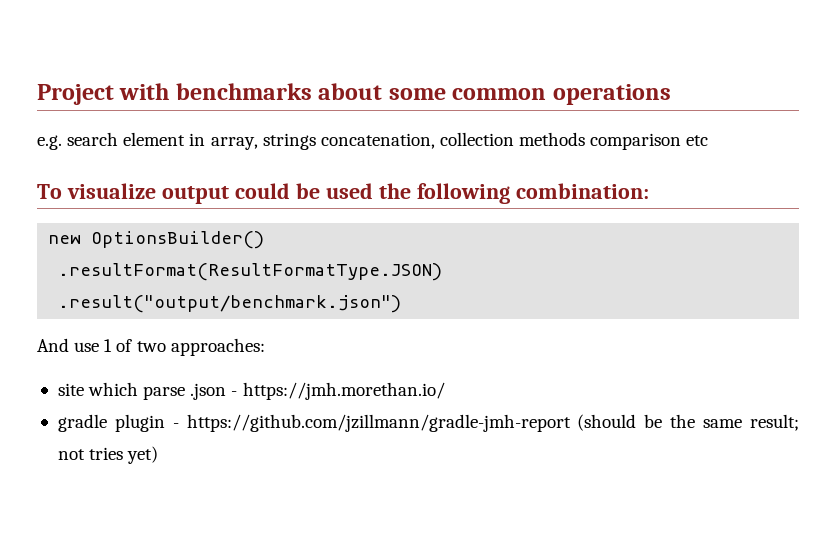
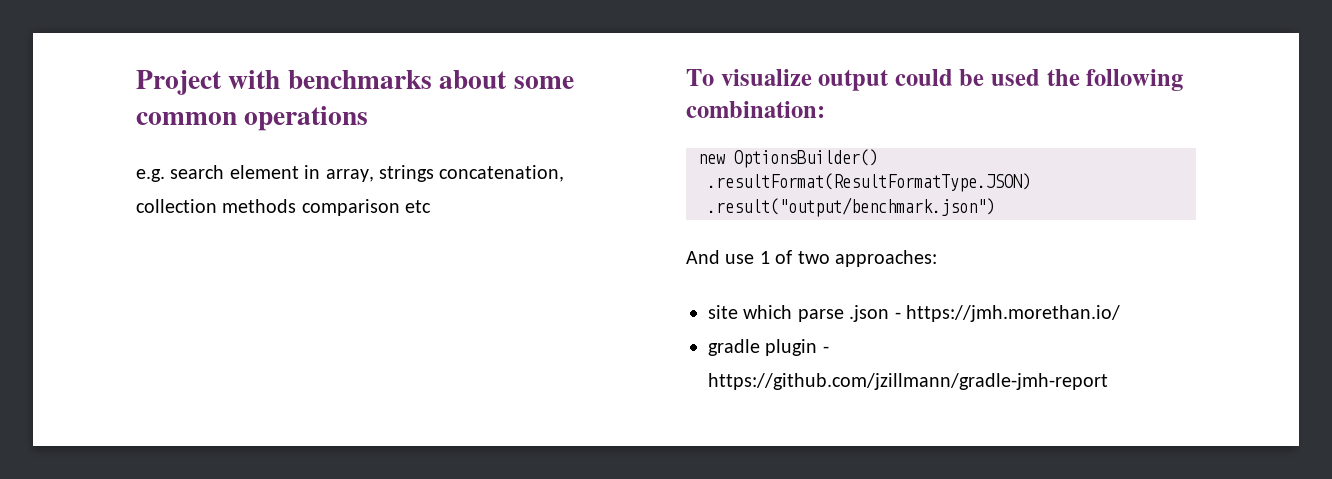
- gradle plugin - https://github.com/jzillmann/gradle-jmh-report (should be the same result; not tries yet)
+ gradle plugin - https://github.com/jzillmann/gradle-jmh-report

